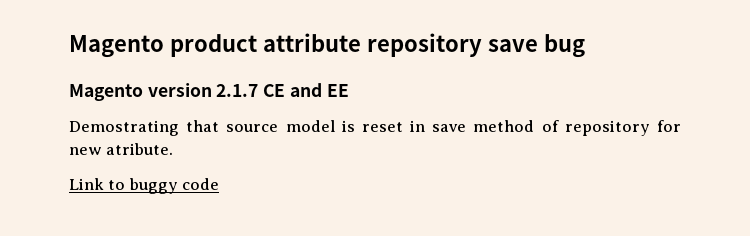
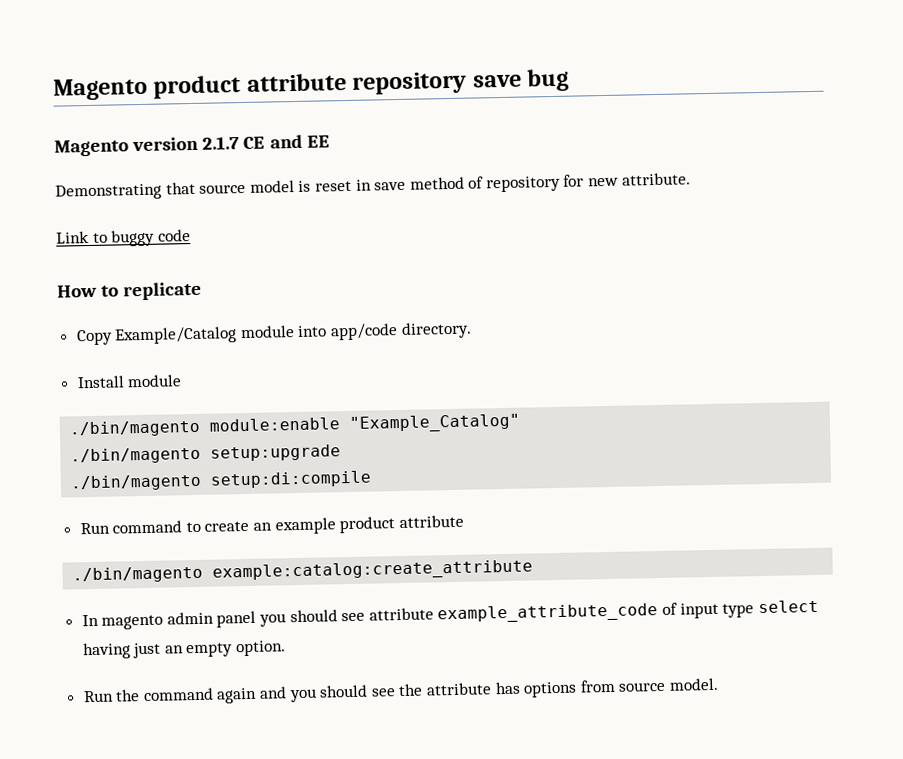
- Demostrating that source model is reset in save method of repository for new atribute.
+ Demonstrating that source model is reset in save method of repository for new attribute.
+ How to replicate
+ Copy Example/Catalog module into app/code directory.
+ Install module
+ ./bin/magento module:enable "Example_Catalog"
+ ./bin/magento setup:upgrade
+ ./bin/magento setup:di:compile
+ Run command to create an example product attribute
+ ./bin/magento example:catalog:create_attribute
+ In magento admin panel you should see attribute example_attribute_code of input type select having just an empty option.
+ Run the command again and you should see the attribute has options from source model.

